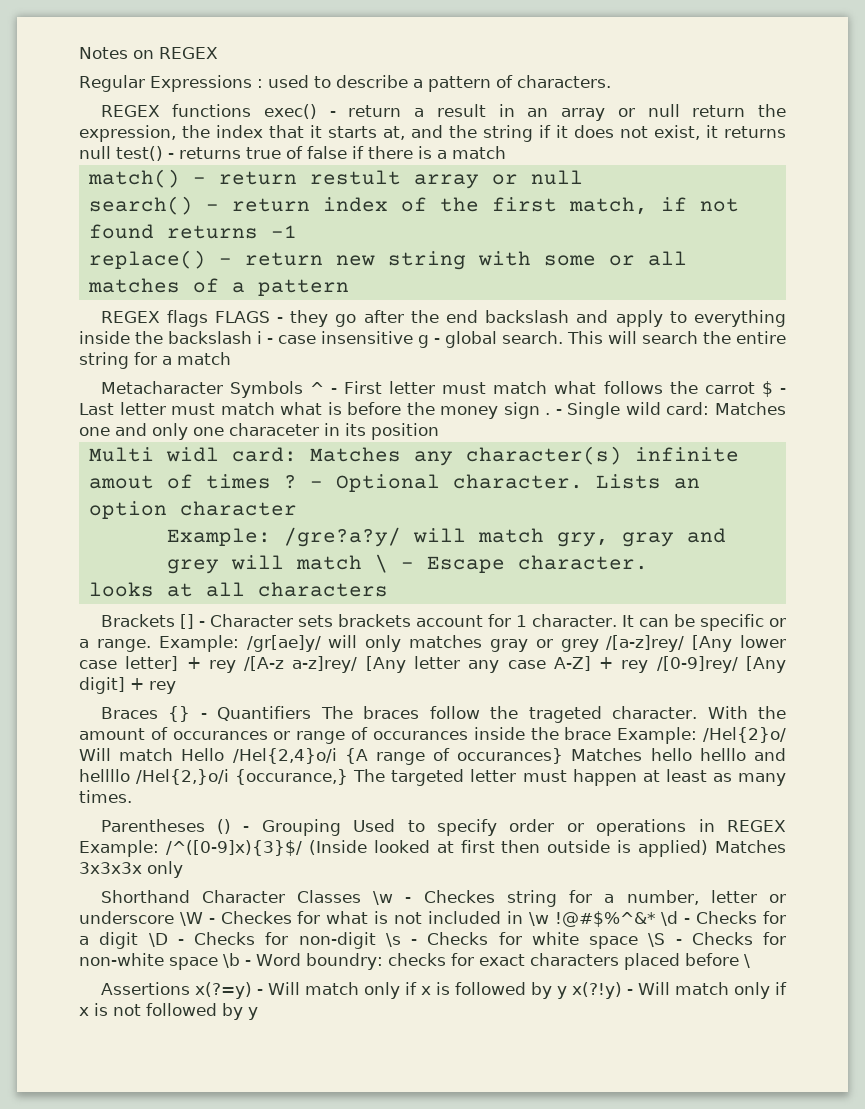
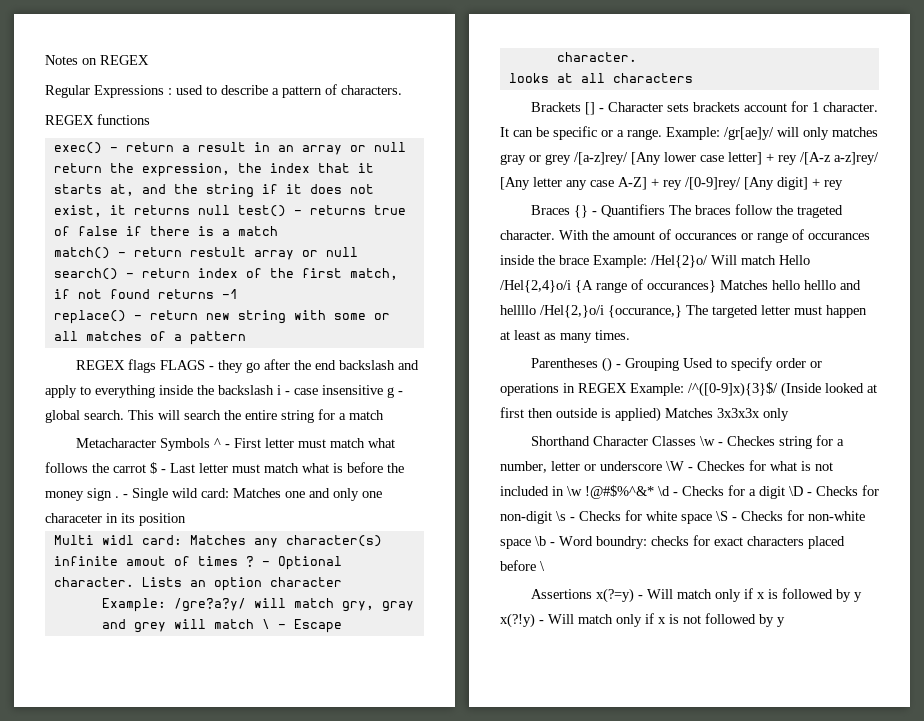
- REGEX functions exec() - return a result in an array or null return the expression, the index that it starts at, and the string if it does not exist, it returns null test() - returns true of false if there is a match
+ REGEX functions
+ exec() - return a result in an array or null return the expression, the index that it starts at, and the string if it does not exist, it returns null test() - returns true of false if there is a match

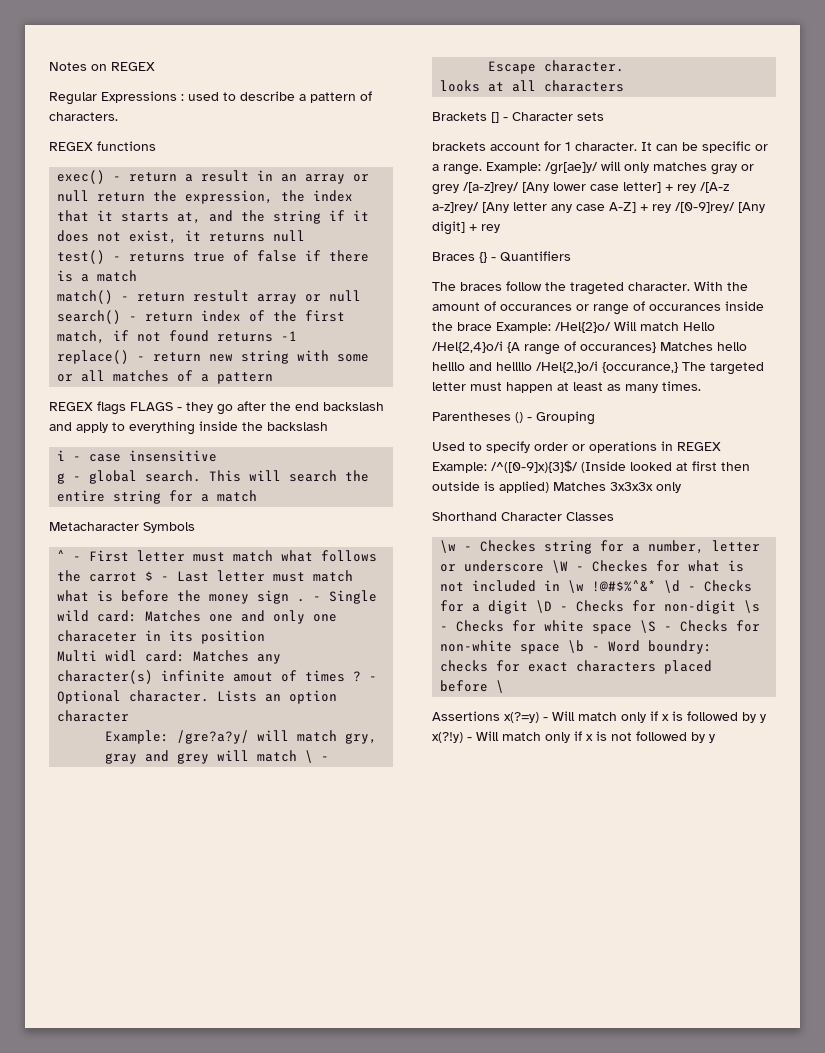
- exec() - return a result in an array or null return the expression, the index that it starts at, and the string if it does not exist, it returns null test() - returns true of false if there is a match
+ exec() - return a result in an array or null return the expression, the index that it starts at, and the string if it does not exist, it returns null
+ test() - returns true of false if there is a match
- REGEX flags FLAGS - they go after the end backslash and apply to everything inside the backslash i - case insensitive g - global search.
+ REGEX flags FLAGS - they go after the end backslash and apply to everything inside the backslash
+ i - case insensitive
+ g - global search.
- Metacharacter Symbols ^ - First letter must match what follows the carrot $ - Last letter must match what is before the money sign .
+ Metacharacter Symbols
+ ^ - First letter must match what follows the carrot $ - Last letter must match what is before the money sign .
- Brackets [] - Character sets brackets account for 1 character.
+ Brackets [] - Character sets
+ brackets account for 1 character.
- Braces {} - Quantifiers The braces follow the trageted character.
+ Braces {} - Quantifiers
+ The braces follow the trageted character.
- Parentheses () - Grouping Used to specify order or operations in REGEX Example: /^([0-9]x){3}$/ (Inside looked at first then outside is applied) Matches 3x3x3x only
+ Parentheses () - Grouping
+ Used to specify order or operations in REGEX Example: /^([0-9]x){3}$/ (Inside looked at first then outside is applied) Matches 3x3x3x only
- Shorthand Character Classes \w - Checkes string for a number, letter or underscore \W - Checkes for what is not included in \w !@#$%^&* \d - Checks for a digit \D - Checks for non-digit \s - Checks for white space \S - Checks for non-white space \b - Word boundry: checks for exact characters placed before \
+ Shorthand Character Classes
+ \w - Checkes string for a number, letter or underscore \W - Checkes for what is not included in \w !@#$%^&* \d - Checks for a digit \D - Checks for non-digit \s - Checks for white space \S - Checks for non-white space \b - Word boundry: checks for exact characters placed before \

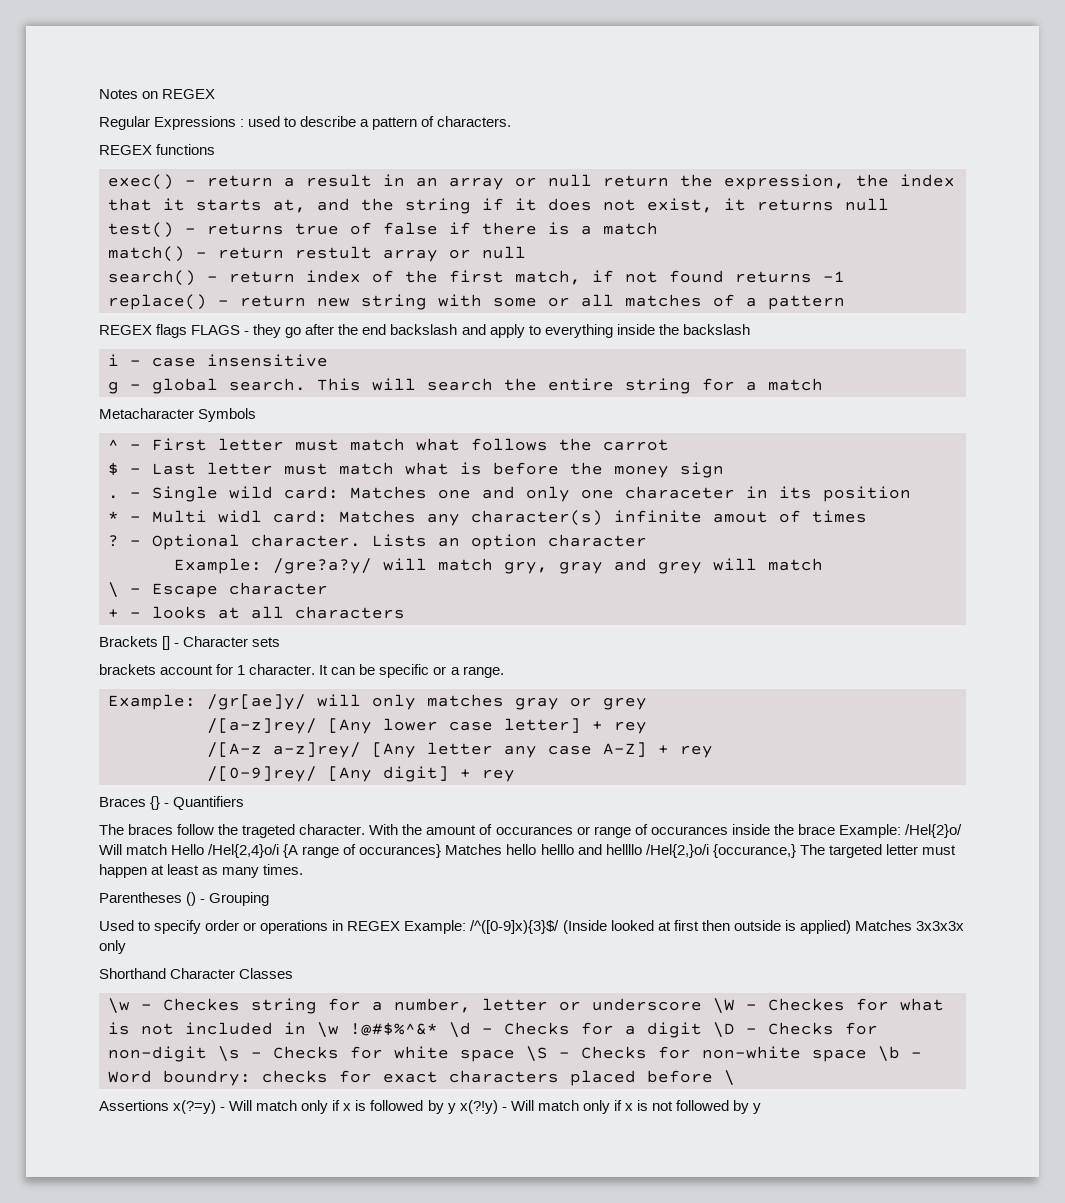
- ^ - First letter must match what follows the carrot $ - Last letter must match what is before the money sign .
+ ^ - First letter must match what follows the carrot
+ $ - Last letter must match what is before the money sign
+ .
- Multi widl card: Matches any character(s) infinite amout of times ?
+ * - Multi widl card: Matches any character(s) infinite amout of times
+ ?
- Example: /gre?a?y/ will match gry, gray and grey will match \ - Escape character.
- looks at all characters
+ Example: /gre?a?y/ will match gry, gray and grey will match
+ \ - Escape character
+ + - looks at all characters
- It can be specific or a range. Example: /gr[ae]y/ will only matches gray or grey /[a-z]rey/ [Any lower case letter] + rey /[A-z a-z]rey/ [Any letter any case A-Z] + rey /[0-9]rey/ [Any digit] + rey
+ It can be specific or a range.
+ Example: /gr[ae]y/ will only matches gray or grey
+ /[a-z]rey/ [Any lower case letter] + rey
+ /[A-z a-z]rey/ [Any letter any case A-Z] + rey
+ /[0-9]rey/ [Any digit] + rey

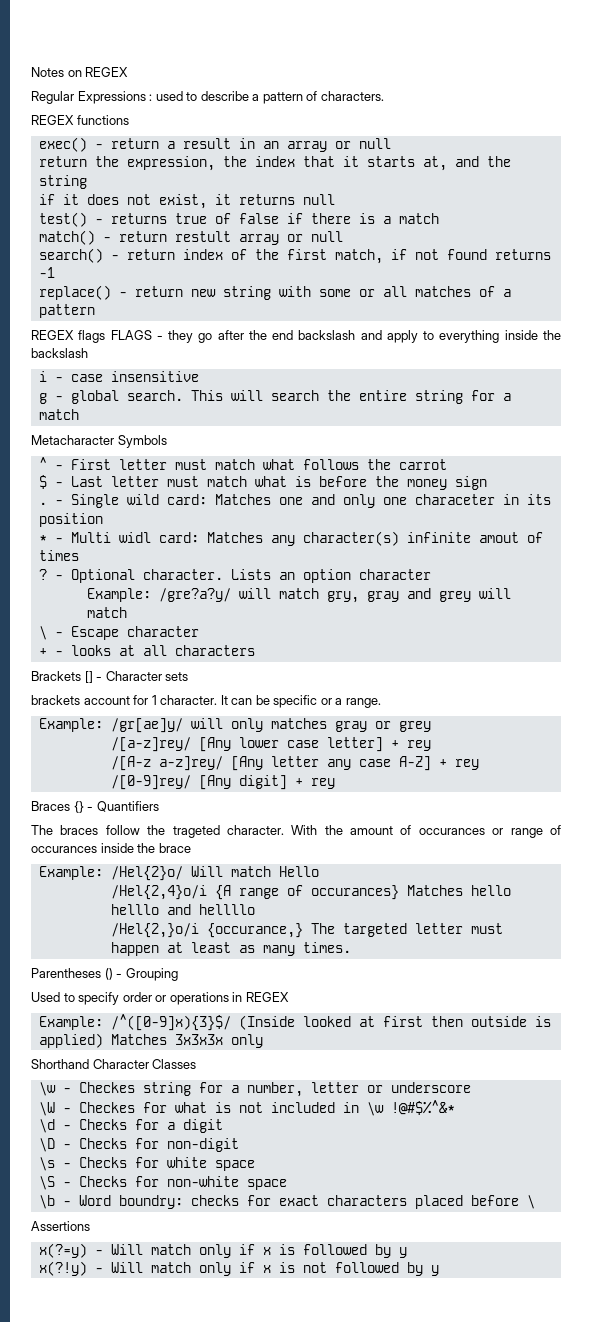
- exec() - return a result in an array or null return the expression, the index that it starts at, and the string if it does not exist, it returns null
+ exec() - return a result in an array or null
+ return the expression, the index that it starts at, and the string
+ if it does not exist, it returns null
- With the amount of occurances or range of occurances inside the brace Example: /Hel{2}o/ Will match Hello /Hel{2,4}o/i {A range of occurances} Matches hello helllo and hellllo /Hel{2,}o/i {occurance,} The targeted letter must happen at least as many times.
+ With the amount of occurances or range of occurances inside the brace
+ Example: /Hel{2}o/ Will match Hello
+ /Hel{2,4}o/i {A range of occurances} Matches hello helllo and hellllo
+ /Hel{2,}o/i {occurance,} The targeted letter must happen at least as many times.
- Used to specify order or operations in REGEX Example: /^([0-9]x){3}$/ (Inside looked at first then outside is applied) Matches 3x3x3x only
+ Used to specify order or operations in REGEX
+ Example: /^([0-9]x){3}$/ (Inside looked at first then outside is applied) Matches 3x3x3x only
- \w - Checkes string for a number, letter or underscore \W - Checkes for what is not included in \w !@#$%^&* \d - Checks for a digit \D - Checks for non-digit \s - Checks for white space \S - Checks for non-white space \b - Word boundry: checks for exact characters placed before \
+ \w - Checkes string for a number, letter or underscore
+ \W - Checkes for what is not included in \w !@#$%^&*
+ \d - Checks for a digit
+ \D - Checks for non-digit
+ \s - Checks for white space
+ \S - Checks for non-white space
+ \b - Word boundry: checks for exact characters placed before \
- Assertions x(?=y) - Will match only if x is followed by y x(?!y) - Will match only if x is not followed by y
+ Assertions
+ x(?=y) - Will match only if x is followed by y
+ x(?!y) - Will match only if x is not followed by y

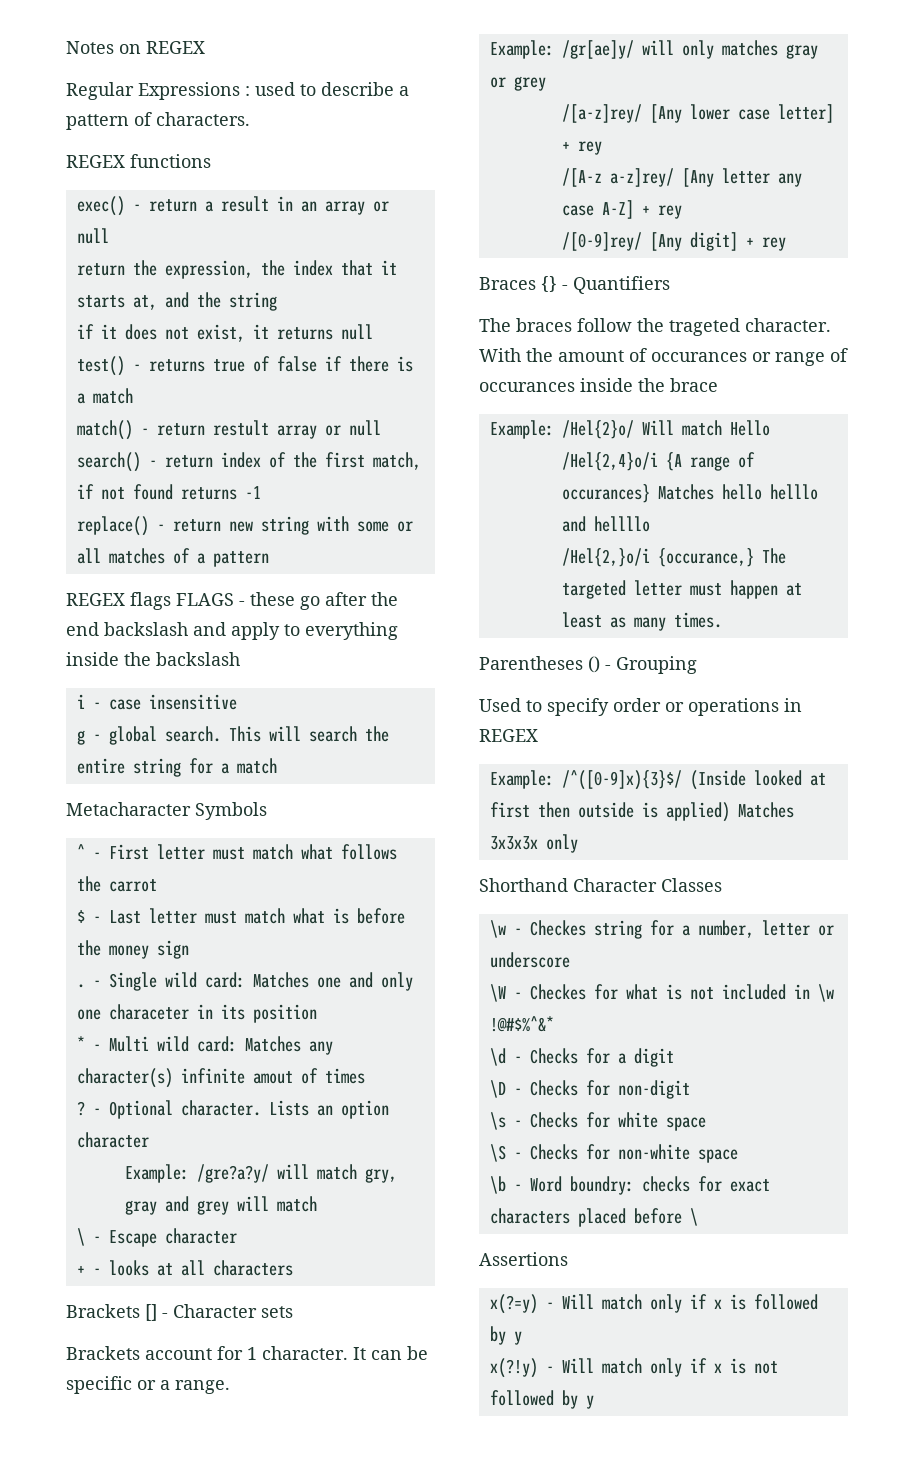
- REGEX flags FLAGS - they go after the end backslash and apply to everything inside the backslash
+ REGEX flags FLAGS - these go after the end backslash and apply to everything inside the backslash
- * - Multi widl card: Matches any character(s) infinite amout of times
+ * - Multi wild card: Matches any character(s) infinite amout of times
- brackets account for 1 character.
+ Brackets account for 1 character.

